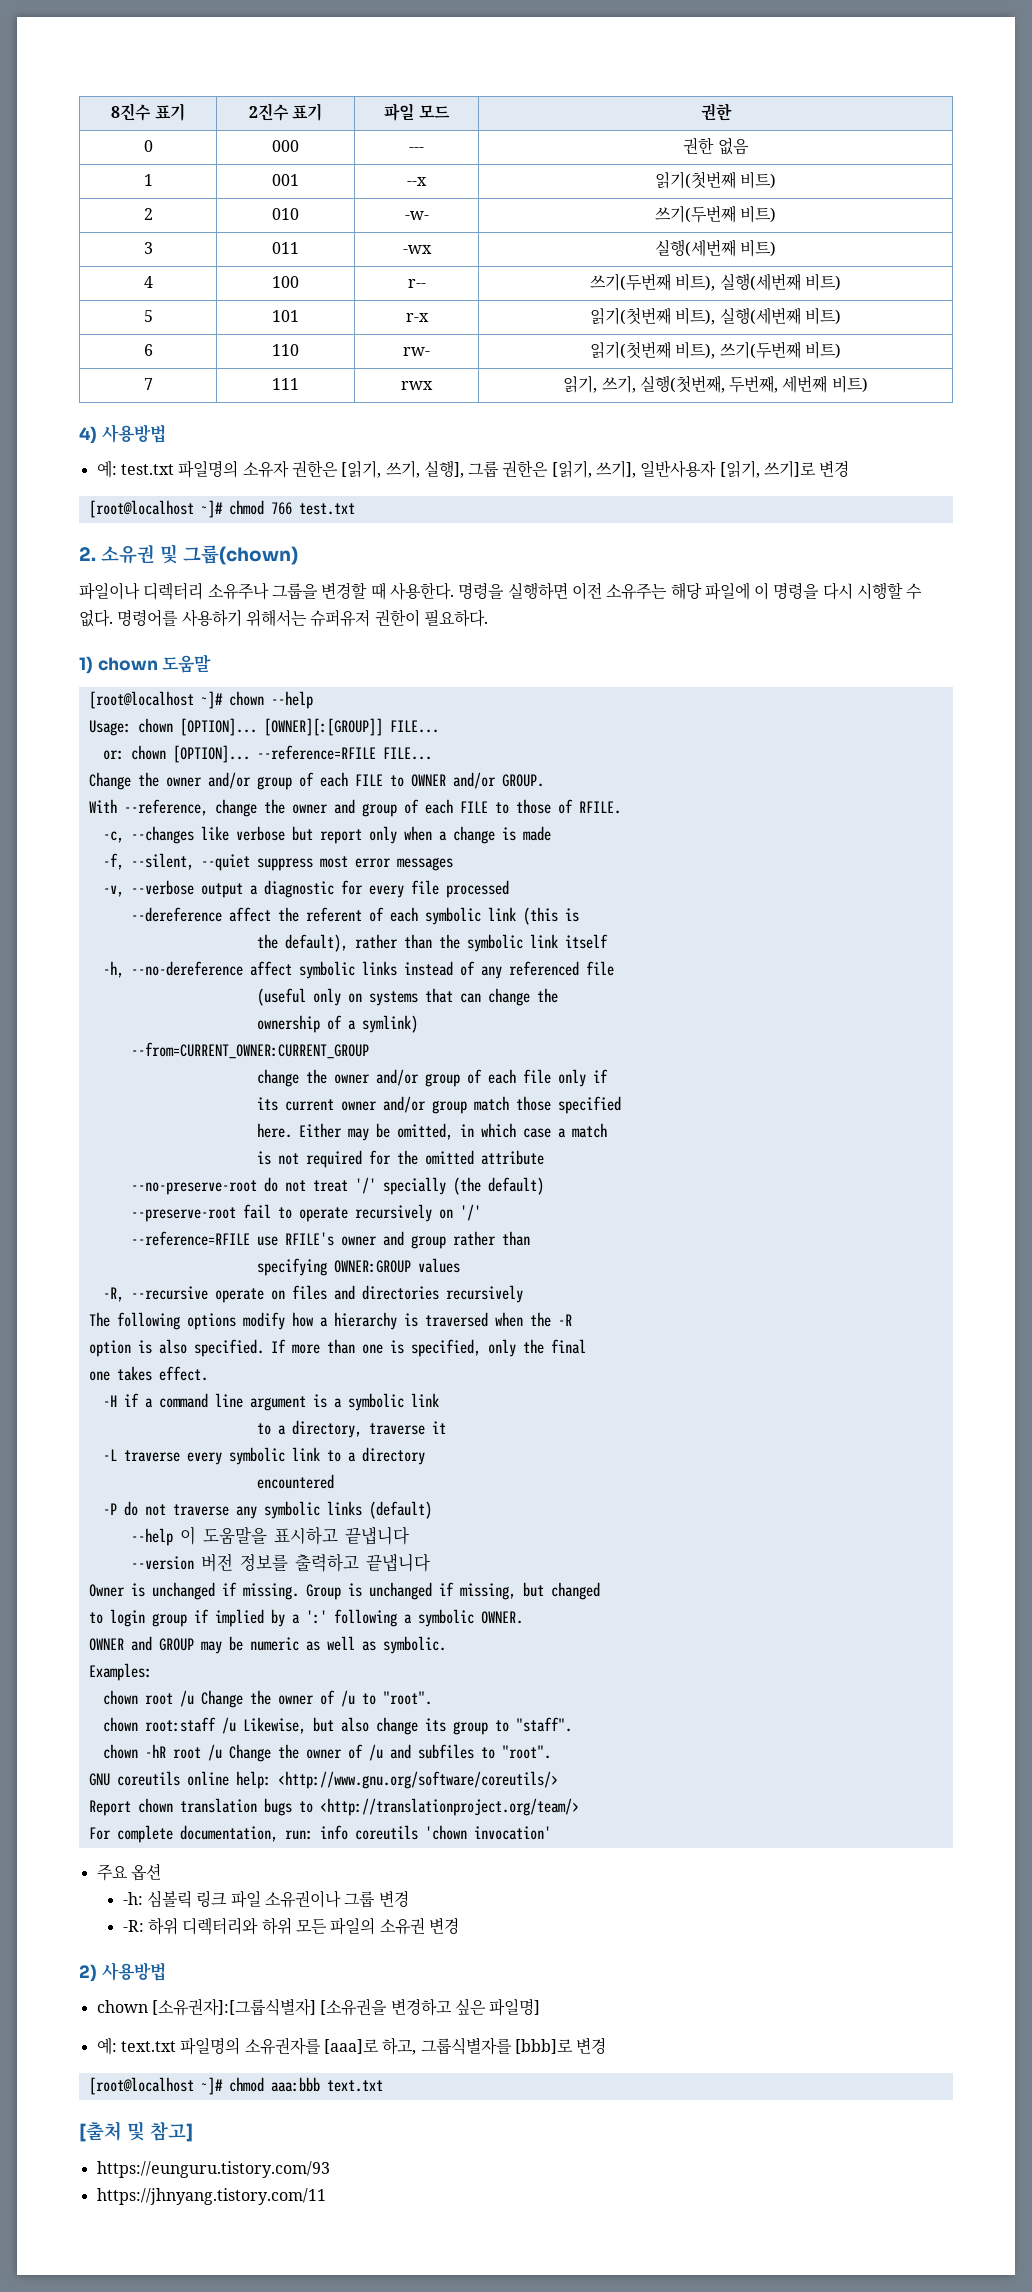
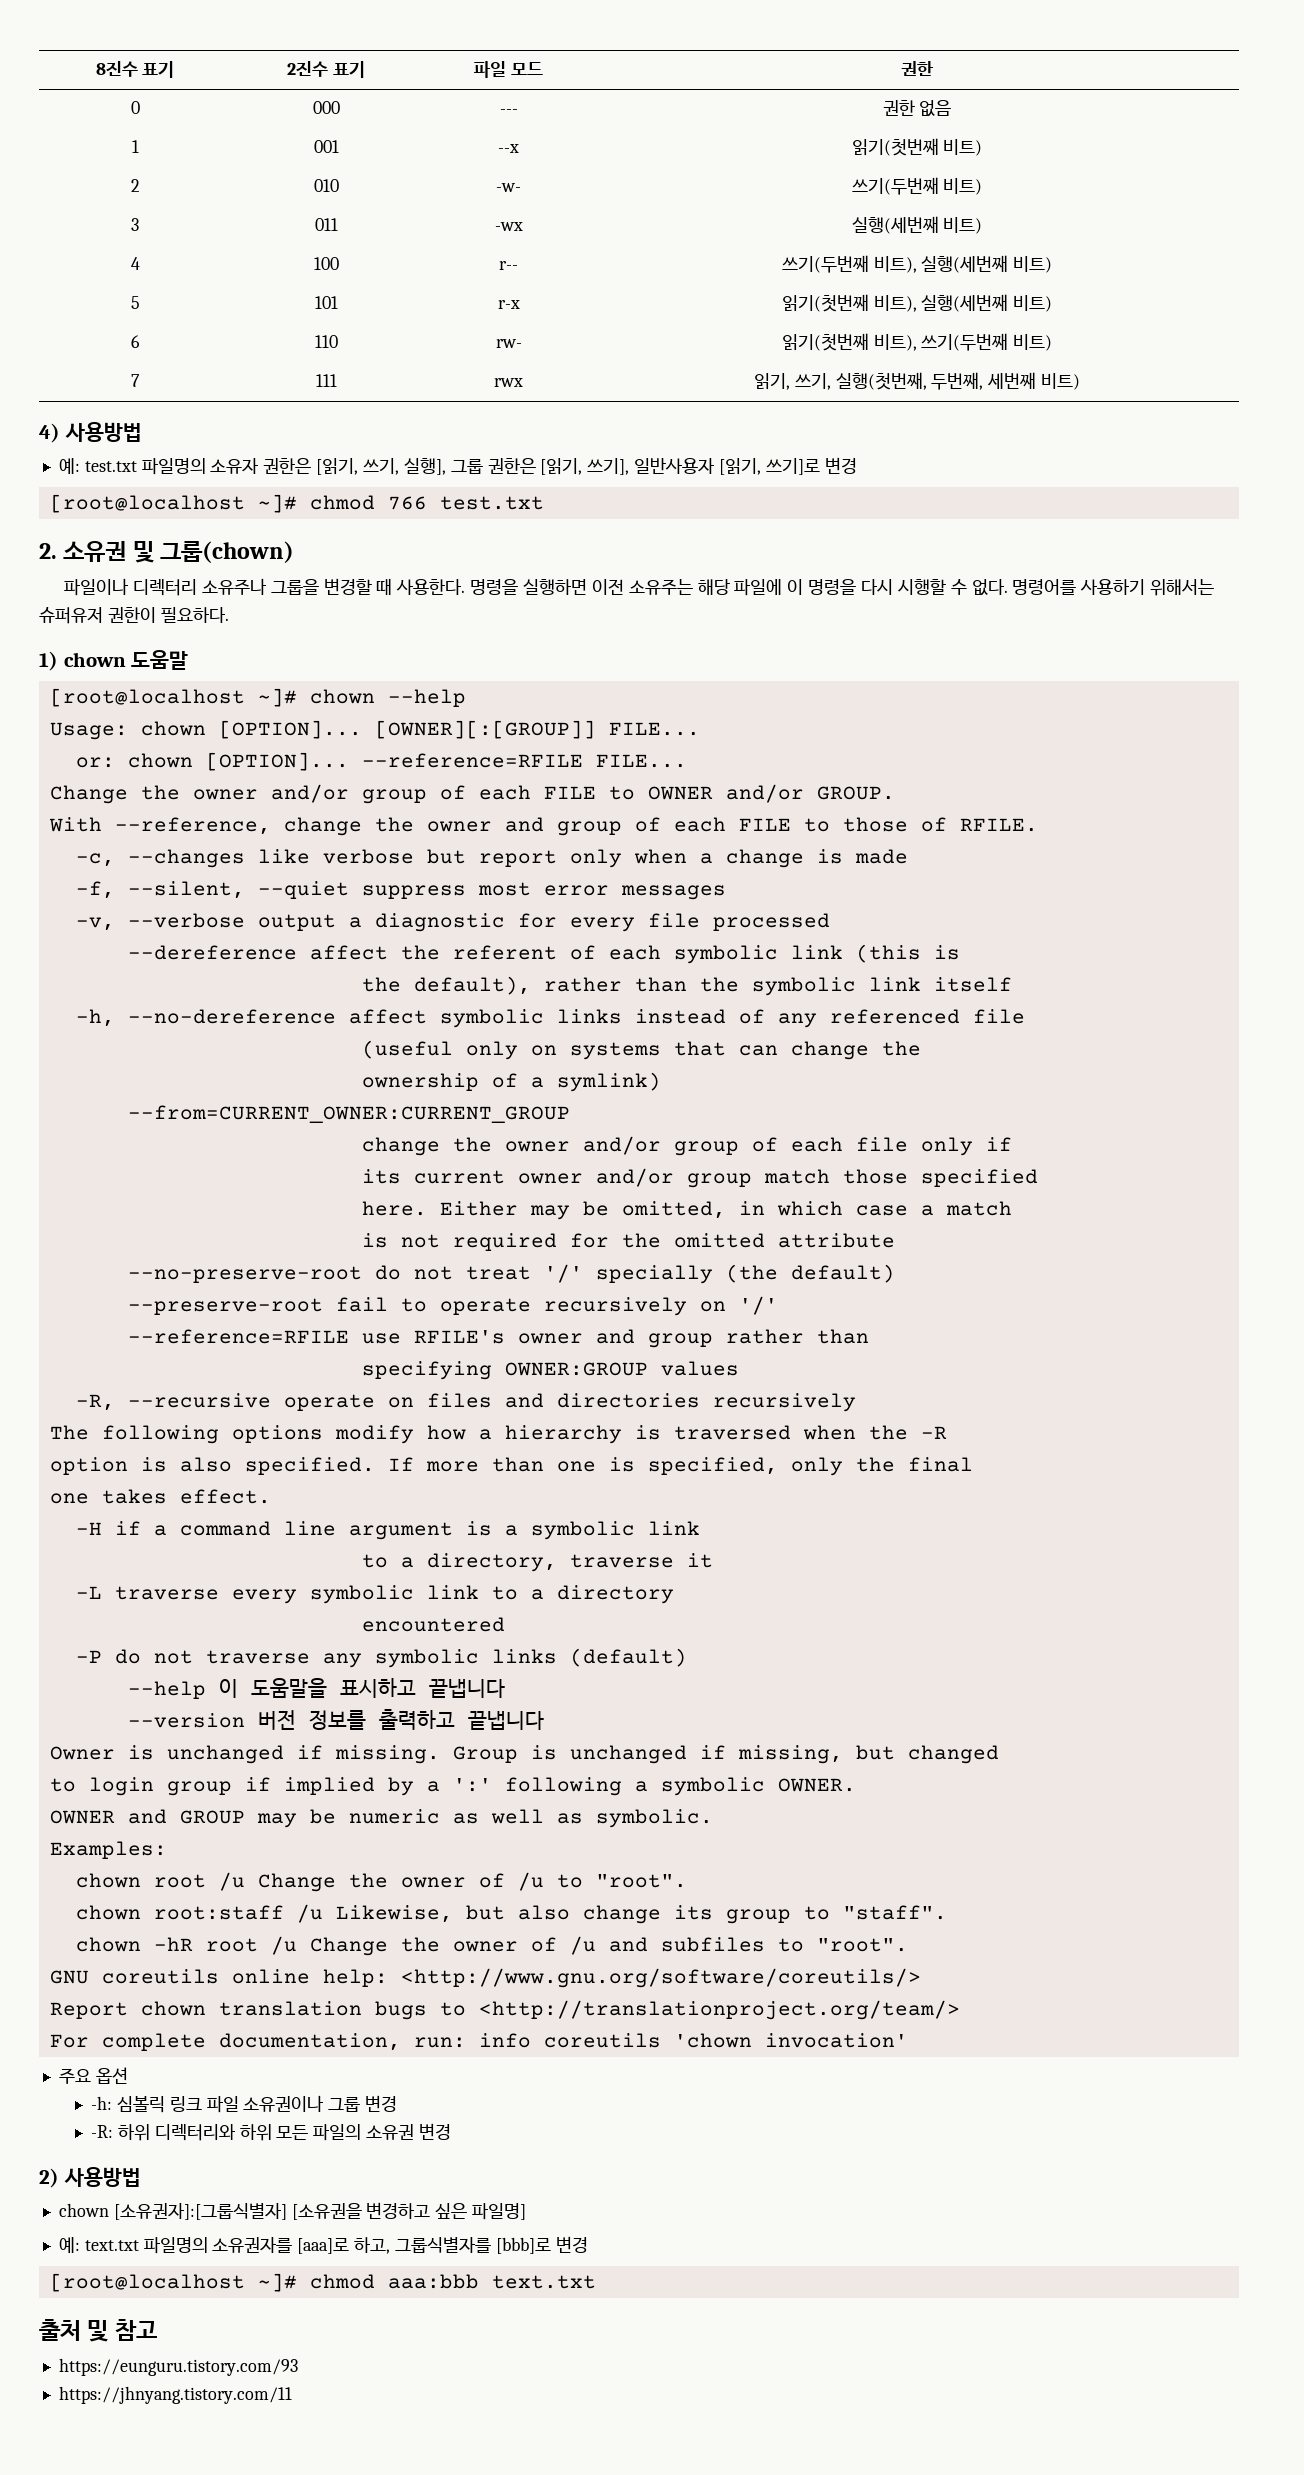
- [출처 및 참고]
+ 출처 및 참고

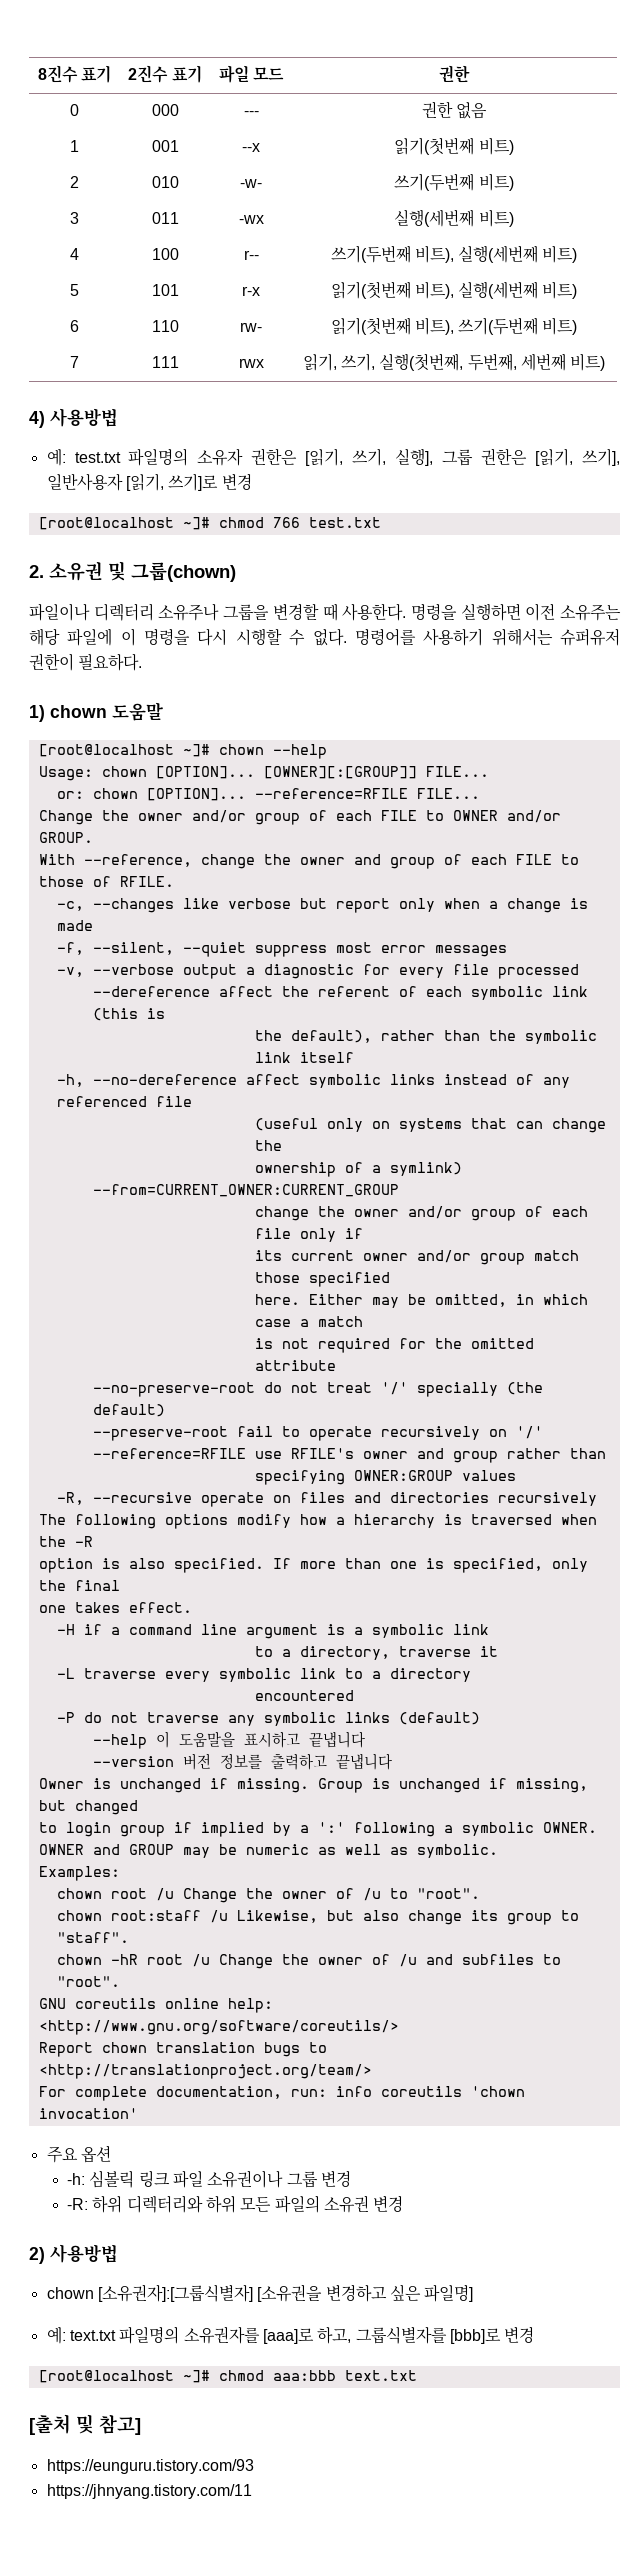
- 출처 및 참고
+ [출처 및 참고]

